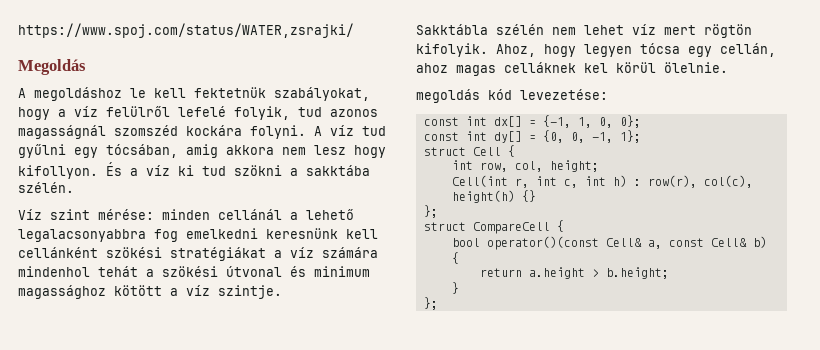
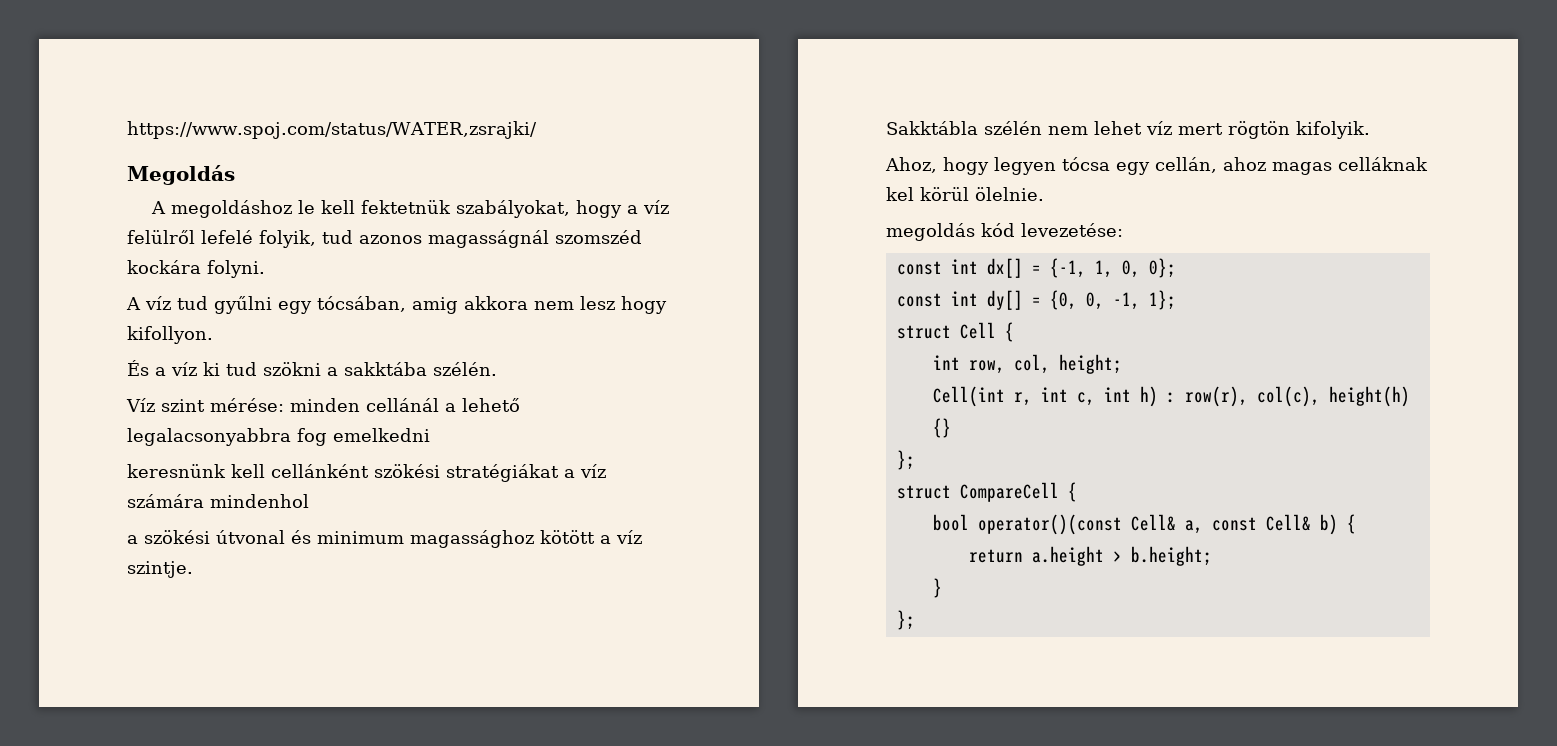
- A megoldáshoz le kell fektetnük szabályokat, hogy a víz felülről lefelé folyik, tud azonos magasságnál szomszéd kockára folyni. A víz tud gyűlni egy tócsában, amig akkora nem lesz hogy kifollyon. És a víz ki tud szökni a sakktába szélén.
+ A megoldáshoz le kell fektetnük szabályokat, hogy a víz felülről lefelé folyik, tud azonos magasságnál szomszéd kockára folyni.
+ A víz tud gyűlni egy tócsában, amig akkora nem lesz hogy kifollyon.
+ És a víz ki tud szökni a sakktába szélén.
- Víz szint mérése: minden cellánál a lehető legalacsonyabbra fog emelkedni keresnünk kell cellánként szökési stratégiákat a víz számára mindenhol tehát a szökési útvonal és minimum magassághoz kötött a víz szintje.
+ Víz szint mérése: minden cellánál a lehető legalacsonyabbra fog emelkedni
+ keresnünk kell cellánként szökési stratégiákat a víz számára mindenhol
+ a szökési útvonal és minimum magassághoz kötött a víz szintje.
- Sakktábla szélén nem lehet víz mert rögtön kifolyik. Ahoz, hogy legyen tócsa egy cellán, ahoz magas celláknek kel körül ölelnie.
+ Sakktábla szélén nem lehet víz mert rögtön kifolyik.
+ Ahoz, hogy legyen tócsa egy cellán, ahoz magas celláknak kel körül ölelnie.

